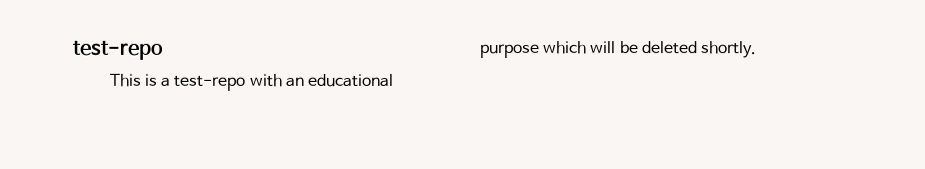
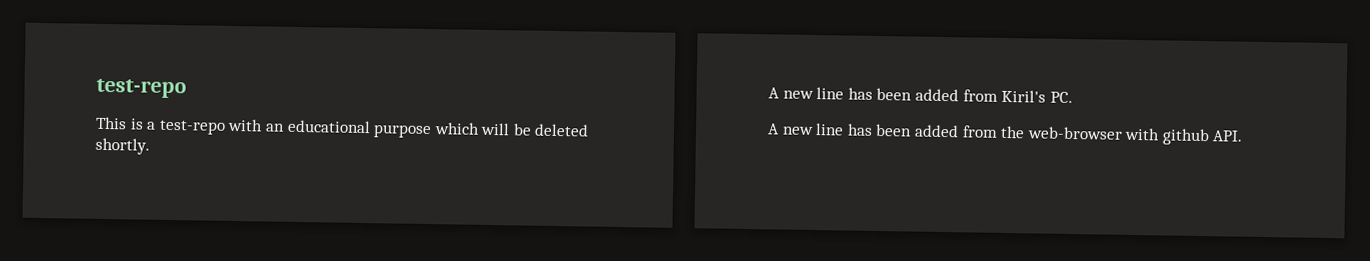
+ A new line has been added from Kiril's PC.
+ A new line has been added from the web-browser with github API.

